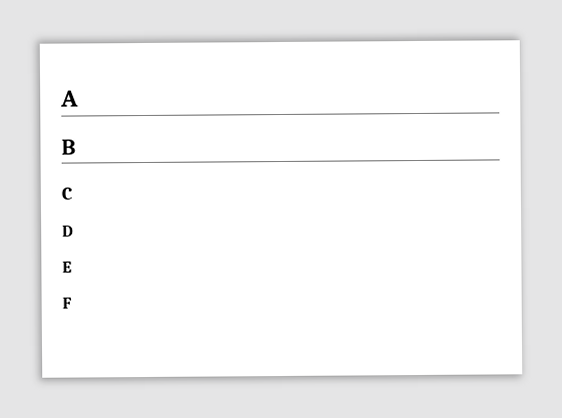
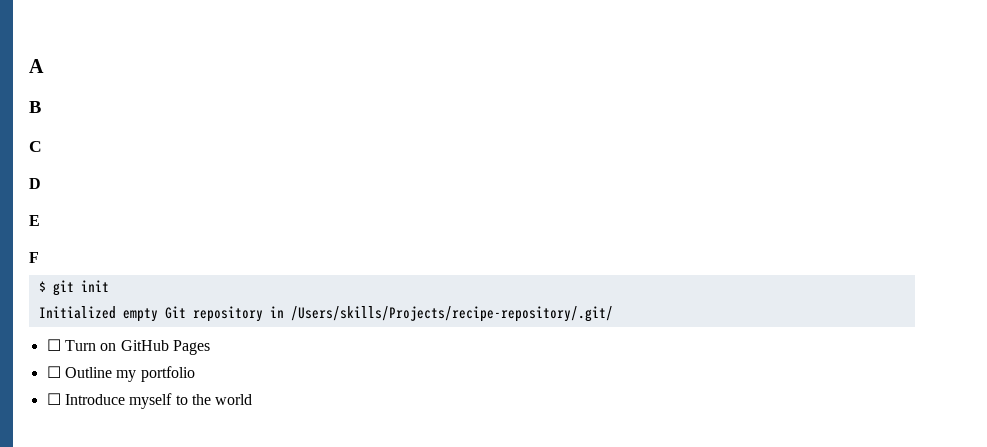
+ $ git init
+ Initialized empty Git repository in /Users/skills/Projects/recipe-repository/.git/
+ ☐ Turn on GitHub Pages
+ ☐ Outline my portfolio
+ ☐ Introduce myself to the world

